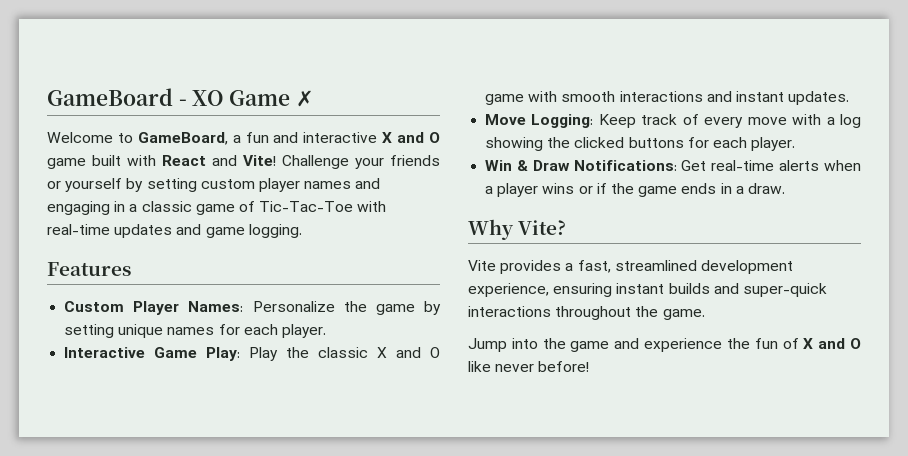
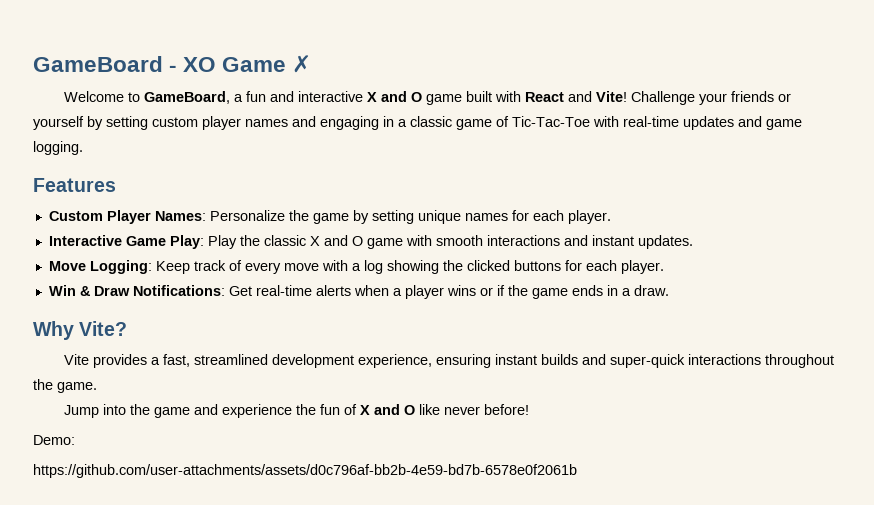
+ Demo:
+ https://github.com/user-attachments/assets/d0c796af-bb2b-4e59-bd7b-6578e0f2061b

